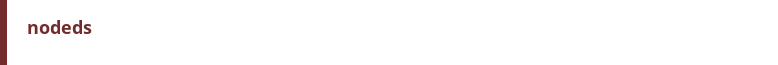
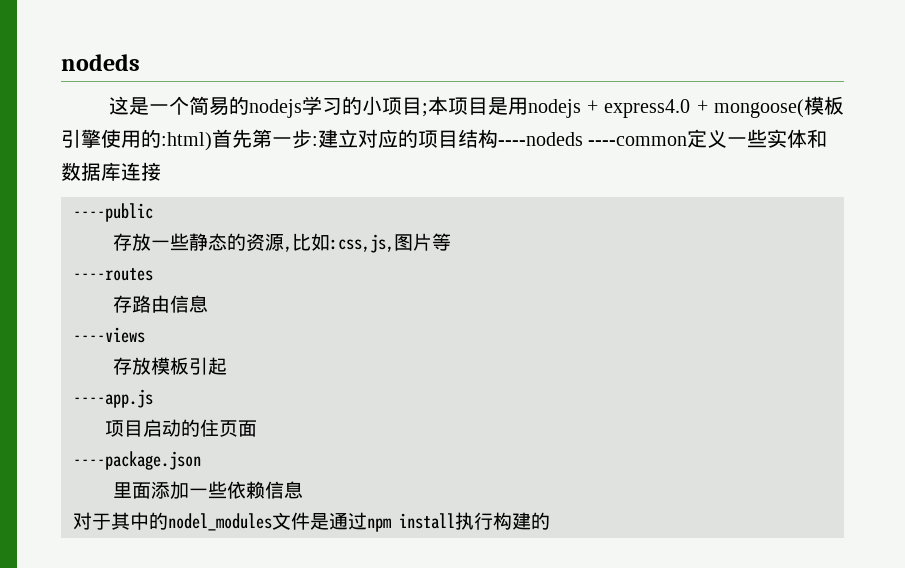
+ 这是一个简易的nodejs学习的小项目;本项目是用nodejs + express4.0 + mongoose(模板引擎使用的:html)首先第一步:建立对应的项目结构----nodeds ----common定义一些实体和数据库连接
+ ----public
+ 存放一些静态的资源,比如:css,js,图片等
+ ----routes
+ 存路由信息
+ ----views
+ 存放模板引起
+ ----app.js
+ 项目启动的住页面
+ ----package.json
+ 里面添加一些依赖信息
+ 对于其中的nodel_modules文件是通过npm install执行构建的

